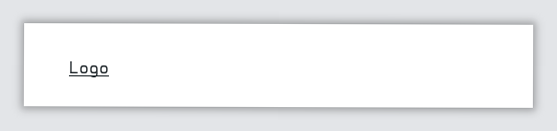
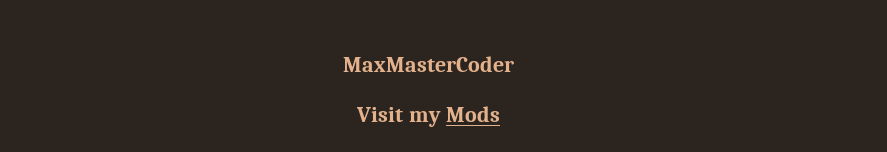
- Logo
+ MaxMasterCoder
+ Visit my Mods

